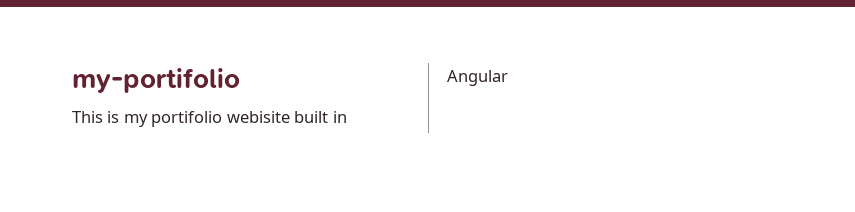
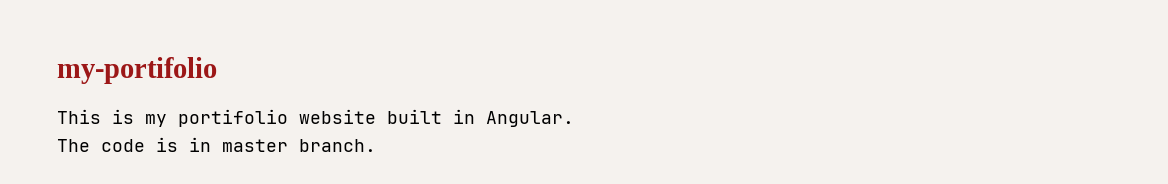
- This is my portifolio webisite built in Angular
+ This is my portifolio website built in Angular.
+ The code is in master branch.

